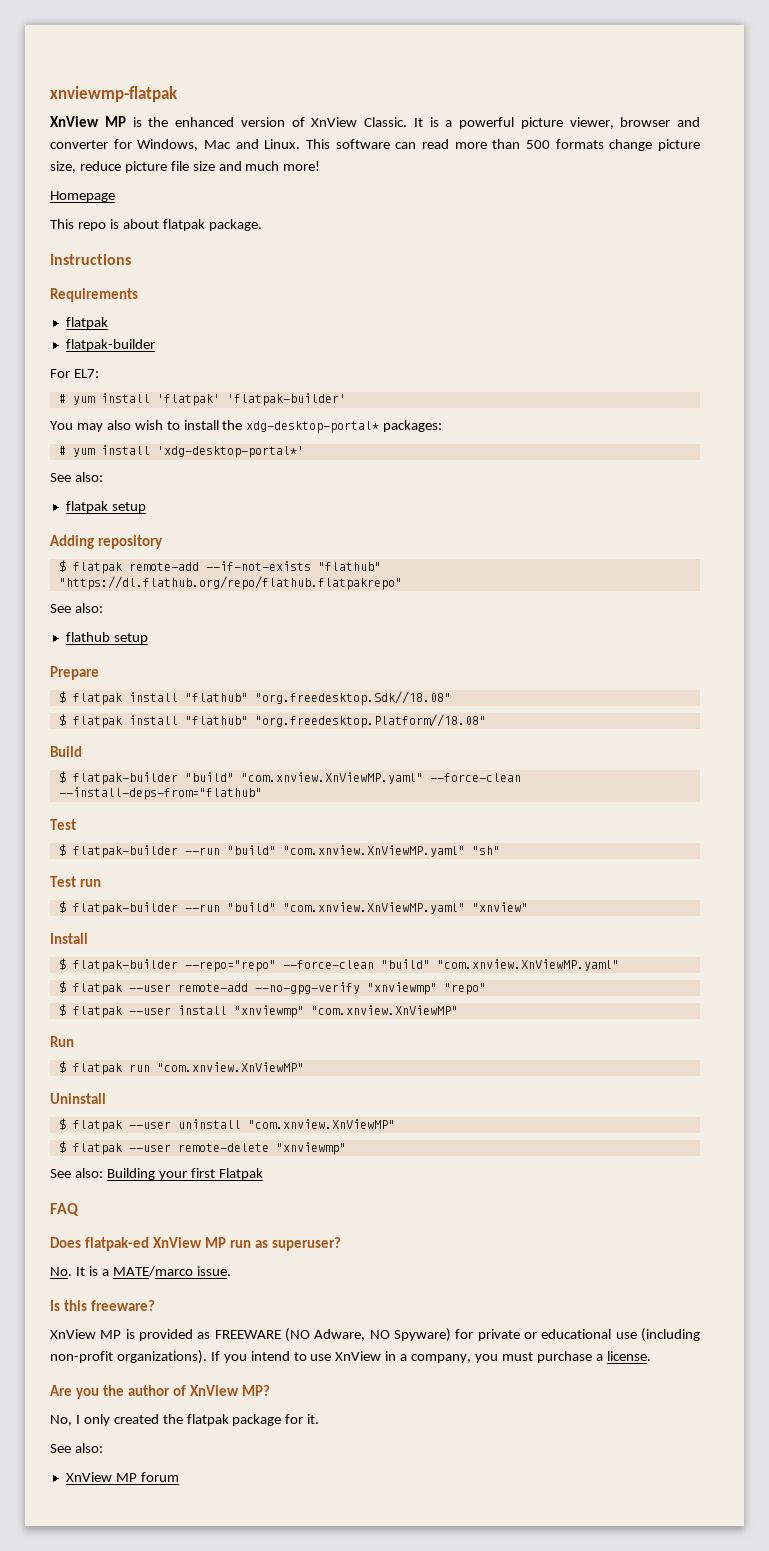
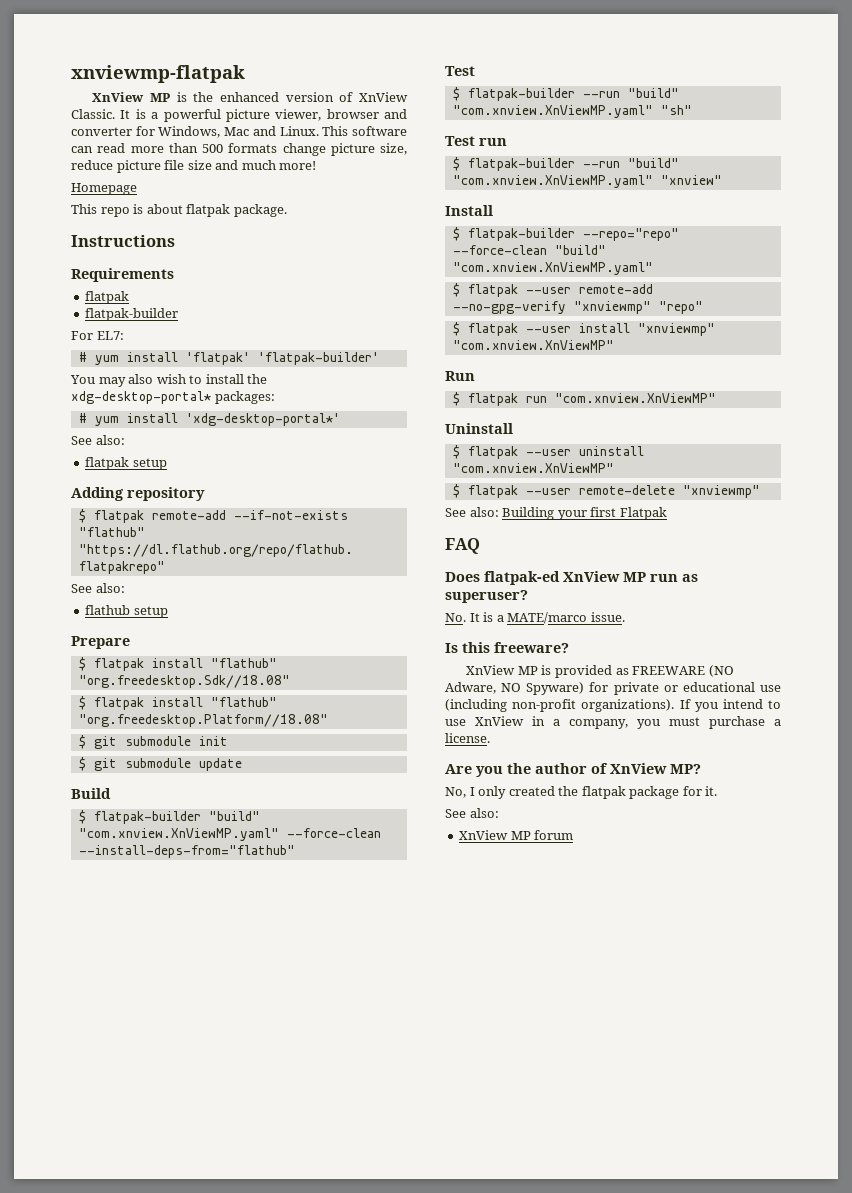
+ $ git submodule init
+ $ git submodule update

